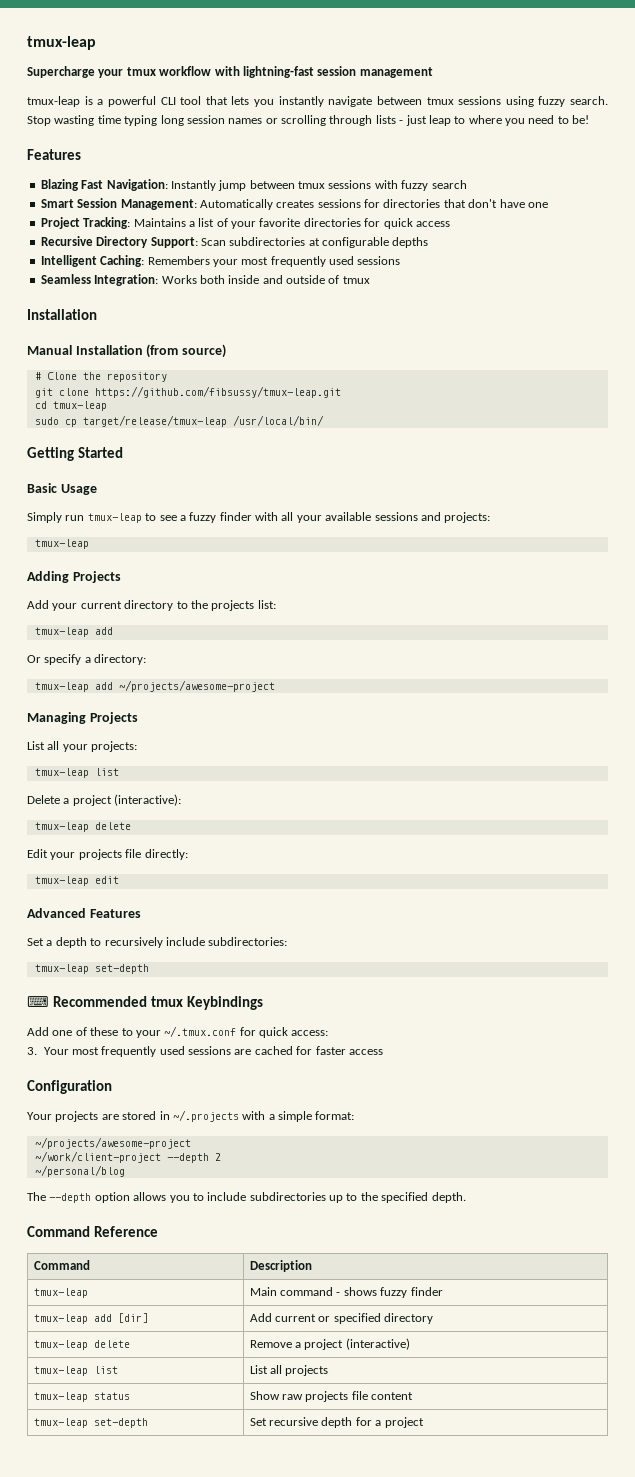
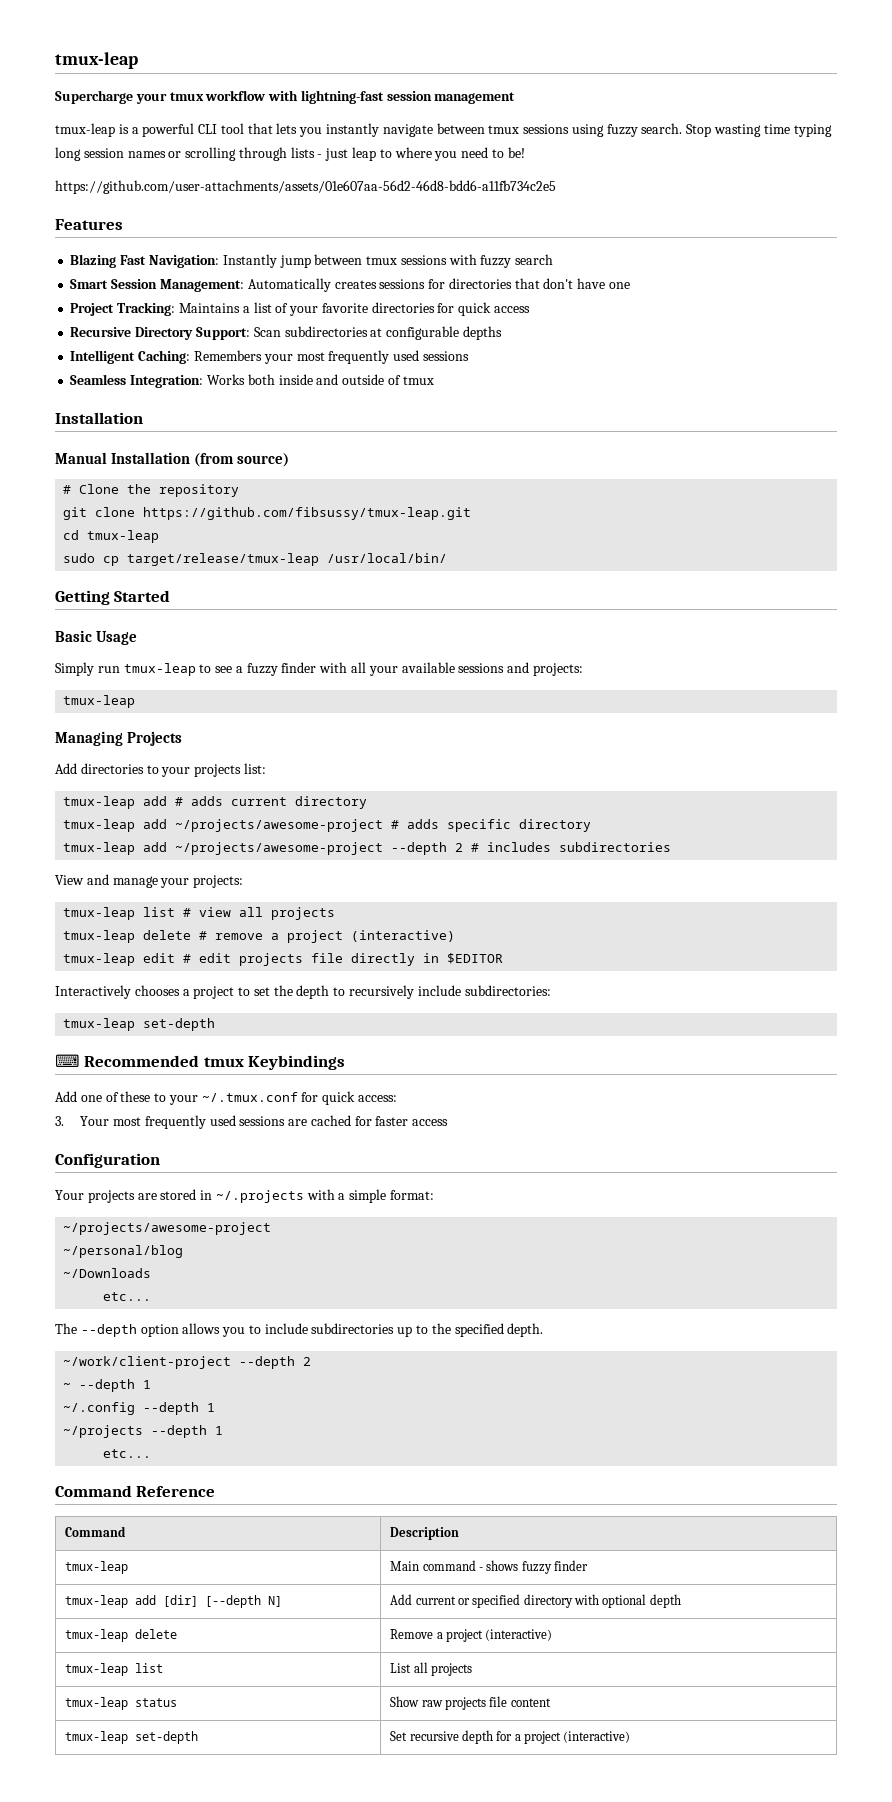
+ https://github.com/user-attachments/assets/01e607aa-56d2-46d8-bdd6-a11fb734c2e5
- Adding Projects
+ Managing Projects
- Add your current directory to the projects list:
- tmux-leap add
- Or specify a directory:
- tmux-leap add ~/projects/awesome-project
- Managing Projects
- List all your projects:
- tmux-leap list
- Delete a project (interactive):
- tmux-leap delete
- Edit your projects file directly:
- tmux-leap edit
- Advanced Features
- Set a depth to recursively include subdirectories:
+ Add directories to your projects list:
+ tmux-leap add # adds current directory
+ tmux-leap add ~/projects/awesome-project # adds specific directory
+ tmux-leap add ~/projects/awesome-project --depth 2 # includes subdirectories
+ View and manage your projects:
+ tmux-leap list # view all projects
+ tmux-leap delete # remove a project (interactive)
+ tmux-leap edit # edit projects file directly in $EDITOR
+ Interactively chooses a project to set the depth to recursively include subdirectories:
- ~/work/client-project --depth 2
  ~/personal/blog
+ ~/Downloads
+ etc...
+ ~/work/client-project --depth 2
+ ~ --depth 1
+ ~/.config --depth 1
+ ~/projects --depth 1
+ etc...
- tmux-leap add [dir] | Add current or specified directory
+ tmux-leap add [dir] [--depth N] | Add current or specified directory with optional depth
- tmux-leap set-depth | Set recursive depth for a project
+ tmux-leap set-depth | Set recursive depth for a project (interactive)

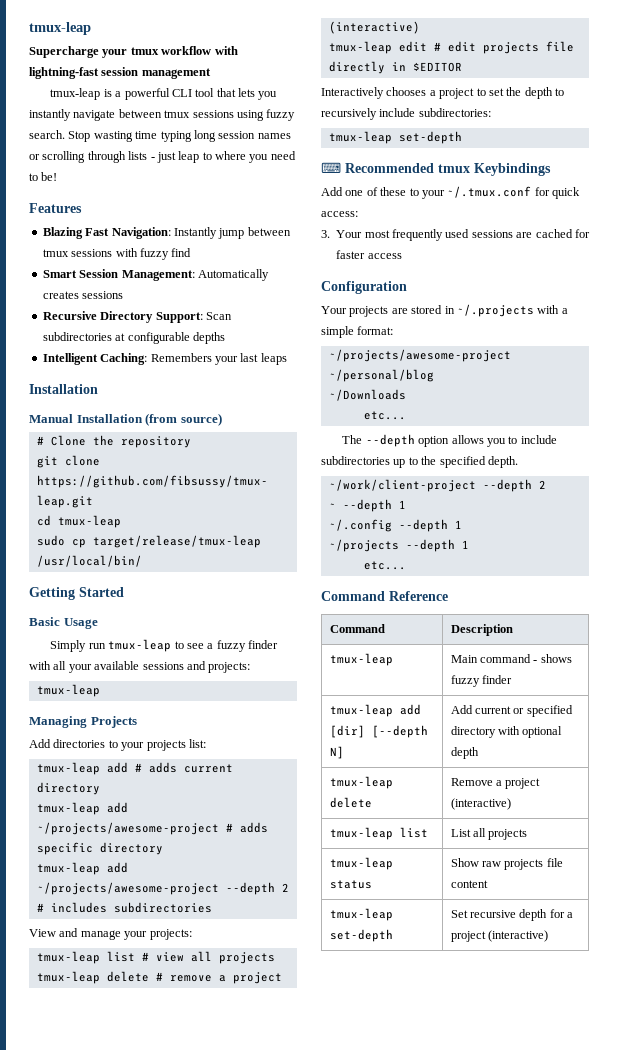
- https://github.com/user-attachments/assets/01e607aa-56d2-46d8-bdd6-a11fb734c2e5
- Blazing Fast Navigation: Instantly jump between tmux sessions with fuzzy search
+ Blazing Fast Navigation: Instantly jump between tmux sessions with fuzzy find
- Smart Session Management: Automatically creates sessions for directories that don't have one
- Project Tracking: Maintains a list of your favorite directories for quick access
+ Smart Session Management: Automatically creates sessions
- Intelligent Caching: Remembers your most frequently used sessions
- Seamless Integration: Works both inside and outside of tmux
+ Intelligent Caching: Remembers your last leaps

